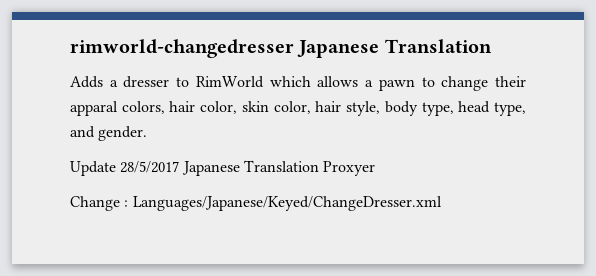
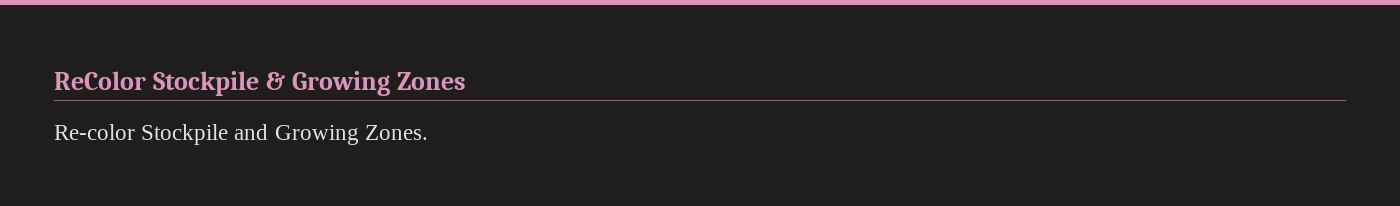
- rimworld-changedresser Japanese Translation
- Adds a dresser to RimWorld which allows a pawn to change their apparal colors, hair color, skin color, hair style, body type, head type, and gender.
- Update 28/5/2017 Japanese Translation Proxyer
- Change : Languages/Japanese/Keyed/ChangeDresser.xml
+ ReColor Stockpile & Growing Zones
+ Re-color Stockpile and Growing Zones.

